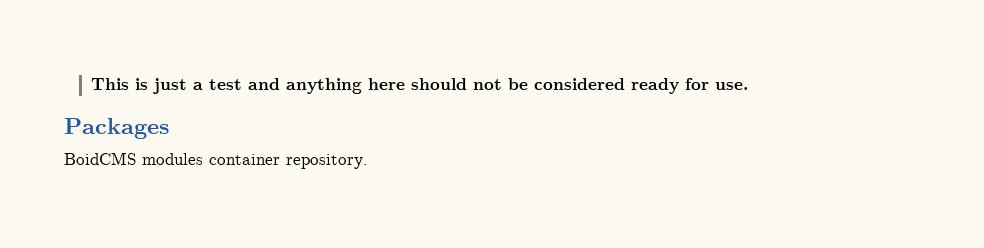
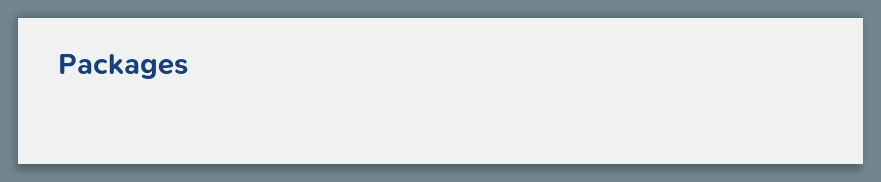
- This is just a test and anything here should not be considered ready for use.
  Packages
- BoidCMS modules container repository.

